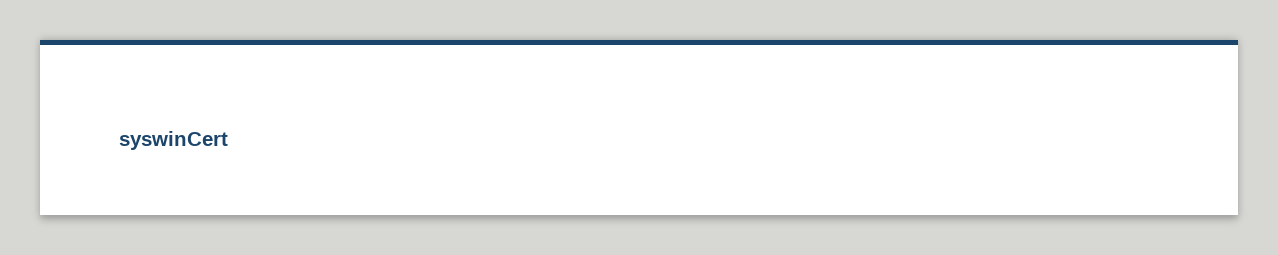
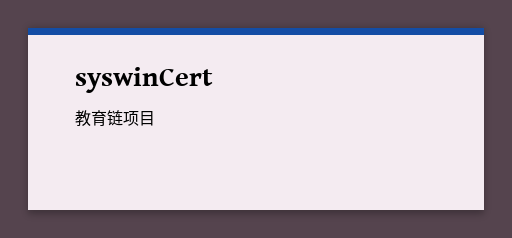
+ 教育链项目

